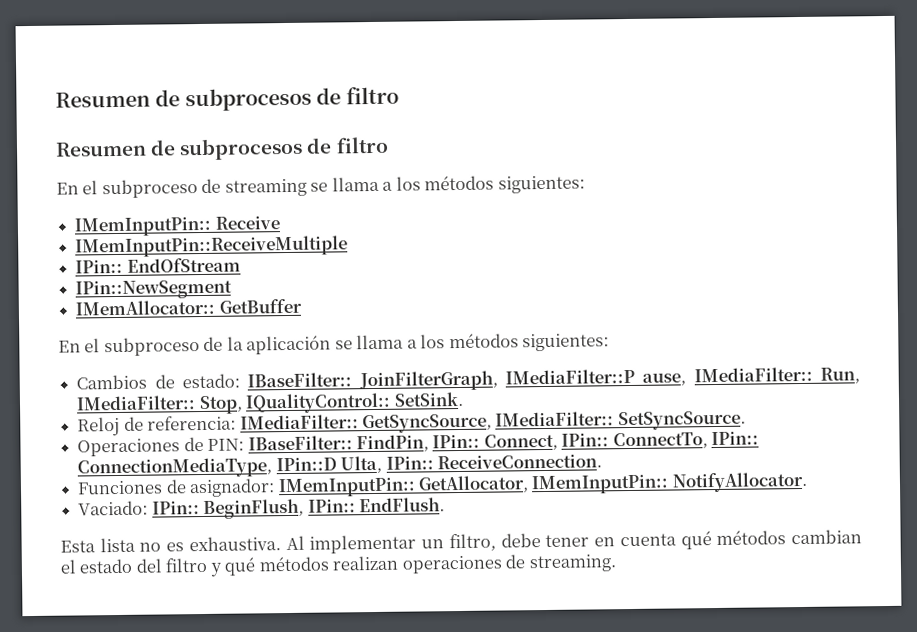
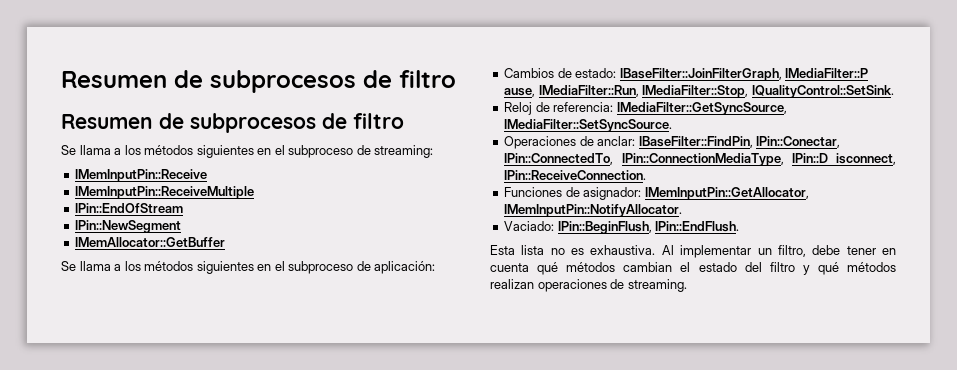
- En el subproceso de streaming se llama a los métodos siguientes:
- IMemInputPin:: Receive
+ Se llama a los métodos siguientes en el subproceso de streaming:
+ IMemInputPin::Receive
- IPin:: EndOfStream
+ IPin::EndOfStream
- IMemAllocator:: GetBuffer
- En el subproceso de la aplicación se llama a los métodos siguientes:
- Cambios de estado: IBaseFilter:: JoinFilterGraph, IMediaFilter::P ause, IMediaFilter:: Run, IMediaFilter:: Stop, IQualityControl:: SetSink.
- Reloj de referencia: IMediaFilter:: GetSyncSource, IMediaFilter:: SetSyncSource.
- Operaciones de PIN: IBaseFilter:: FindPin, IPin:: Connect, IPin:: ConnectTo, IPin:: ConnectionMediaType, IPin::D Ulta, IPin:: ReceiveConnection.
- Funciones de asignador: IMemInputPin:: GetAllocator, IMemInputPin:: NotifyAllocator.
- Vaciado: IPin:: BeginFlush, IPin:: EndFlush.
+ IMemAllocator::GetBuffer
+ Se llama a los métodos siguientes en el subproceso de aplicación:
+ Cambios de estado: IBaseFilter::JoinFilterGraph, IMediaFilter::P ause, IMediaFilter::Run, IMediaFilter::Stop, IQualityControl::SetSink.
+ Reloj de referencia: IMediaFilter::GetSyncSource, IMediaFilter::SetSyncSource.
+ Operaciones de anclar: IBaseFilter::FindPin, IPin::Conectar, IPin::ConnectedTo, IPin::ConnectionMediaType, IPin::D isconnect, IPin::ReceiveConnection.
+ Funciones de asignador: IMemInputPin::GetAllocator, IMemInputPin::NotifyAllocator.
+ Vaciado: IPin::BeginFlush, IPin::EndFlush.

